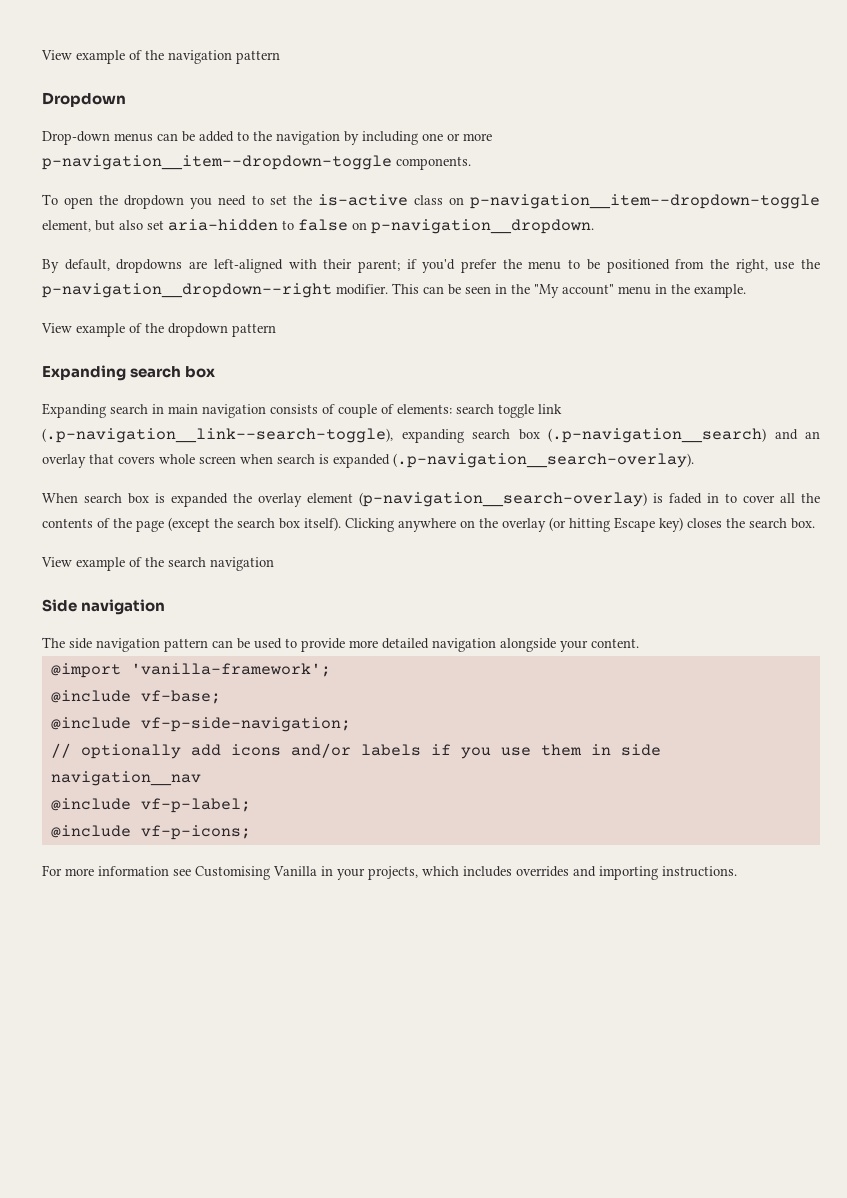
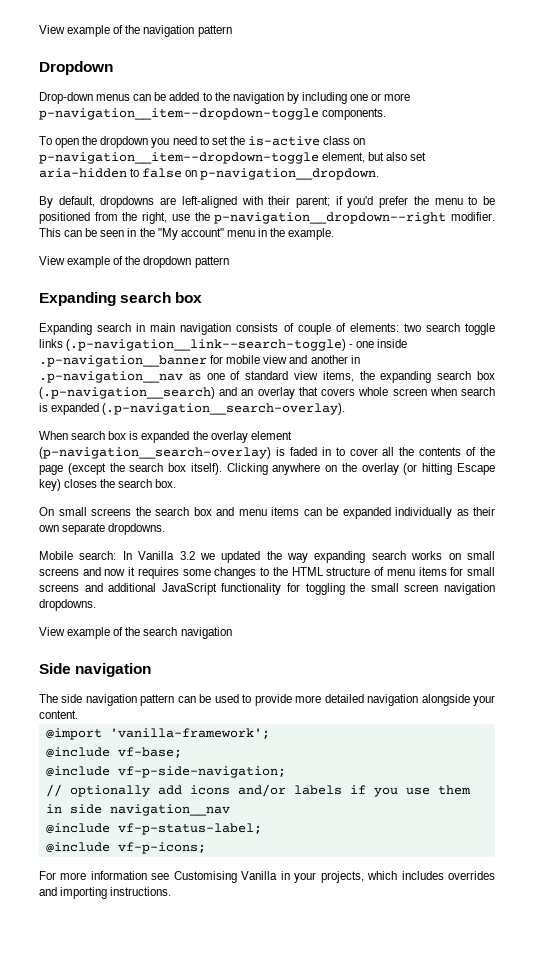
- Expanding search in main navigation consists of couple of elements: search toggle link (.p-navigation__link--search-toggle), expanding search box (.p-navigation__search) and an overlay that covers whole screen when search is expanded (.p-navigation__search-overlay).
+ Expanding search in main navigation consists of couple of elements: two search toggle links (.p-navigation__link--search-toggle) - one inside .p-navigation__banner for mobile view and another in .p-navigation__nav as one of standard view items, the expanding search box (.p-navigation__search) and an overlay that covers whole screen when search is expanded (.p-navigation__search-overlay).
+ On small screens the search box and menu items can be expanded individually as their own separate dropdowns.
+ Mobile search: In Vanilla 3.2 we updated the way expanding search works on small screens and now it requires some changes to the HTML structure of menu items for small screens and additional JavaScript functionality for toggling the small screen navigation dropdowns.
- @include vf-p-label;
+ @include vf-p-status-label;

